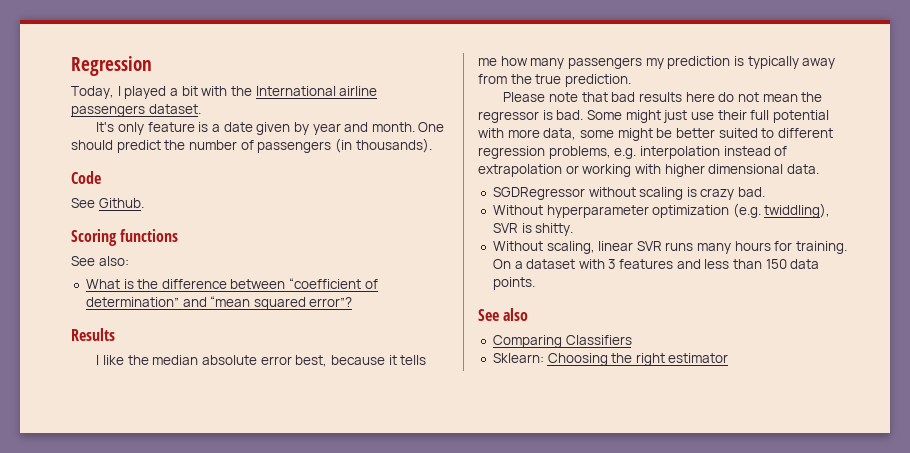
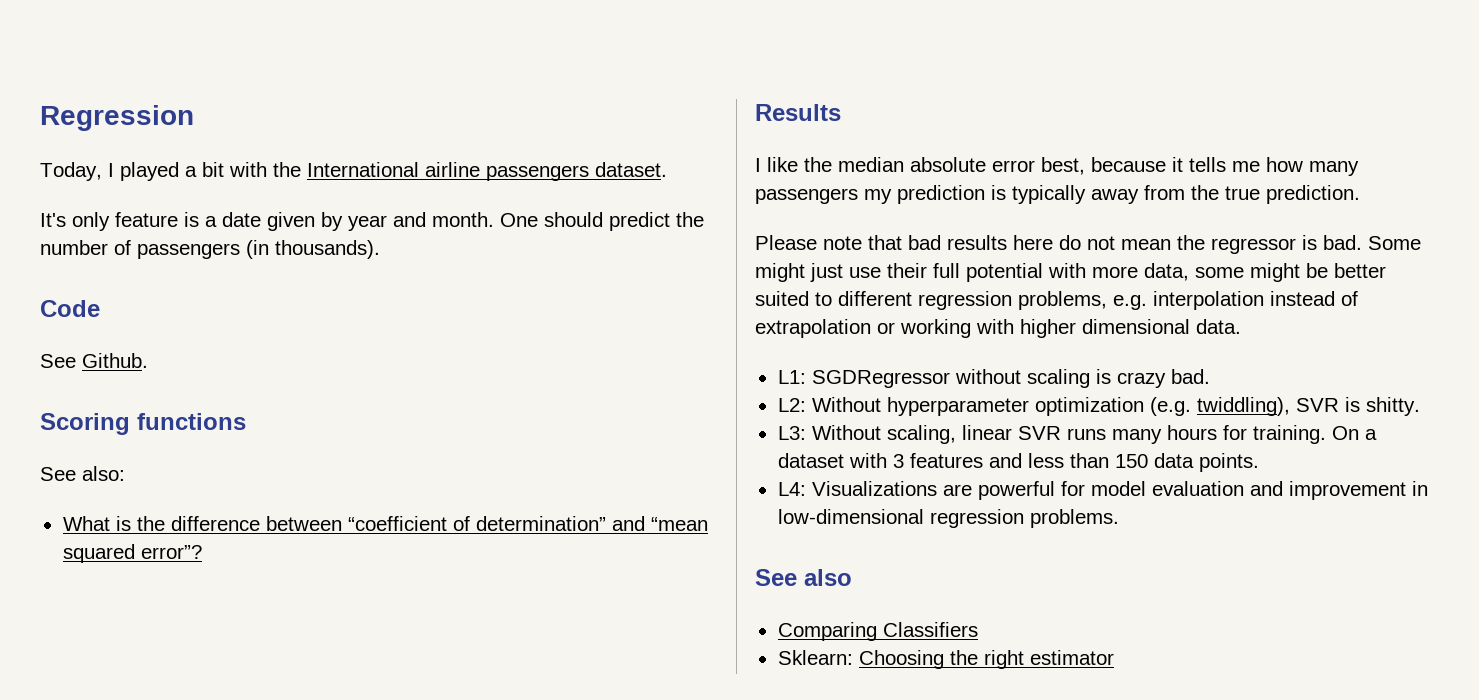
- SGDRegressor without scaling is crazy bad.
+ L1: SGDRegressor without scaling is crazy bad.
- Without hyperparameter optimization (e.g. twiddling), SVR is shitty.
+ L2: Without hyperparameter optimization (e.g. twiddling), SVR is shitty.
- Without scaling, linear SVR runs many hours for training.
+ L3: Without scaling, linear SVR runs many hours for training.
+ L4: Visualizations are powerful for model evaluation and improvement in low-dimensional regression problems.

